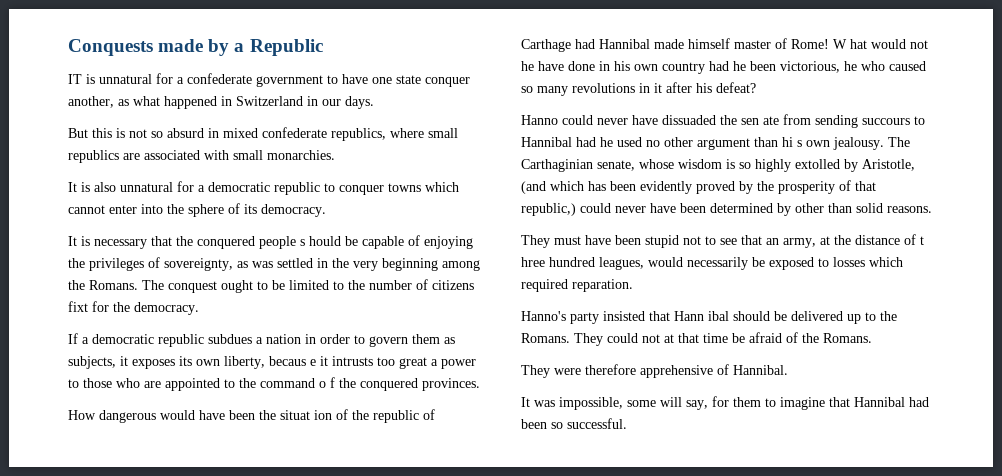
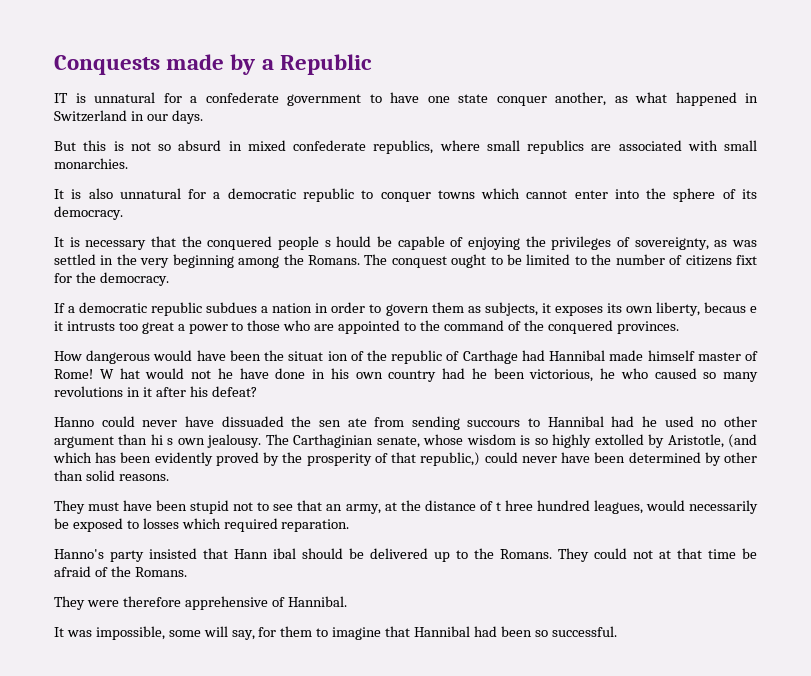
- If a democratic republic subdues a nation in order to govern them as subjects, it exposes its own liberty, becaus e it intrusts too great a power to those who are appointed to the command o f the conquered provinces.
+ If a democratic republic subdues a nation in order to govern them as subjects, it exposes its own liberty, becaus e it intrusts too great a power to those who are appointed to the command of the conquered provinces.

